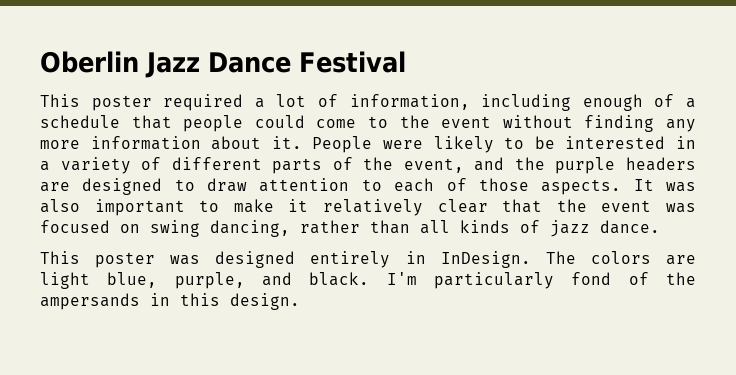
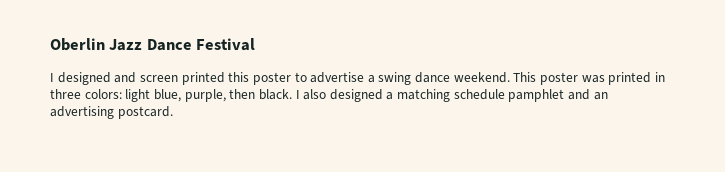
- This poster required a lot of information, including enough of a schedule that people could come to the event without finding any more information about it. People were likely to be interested in a variety of different parts of the event, and the purple headers are designed to draw attention to each of those aspects. It was also important to make it relatively clear that the event was focused on swing dancing, rather than all kinds of jazz dance.
- This poster was designed entirely in InDesign. The colors are light blue, purple, and black. I'm particularly fond of the ampersands in this design.
+ I designed and screen printed this poster to advertise a swing dance weekend. This poster was printed in three colors: light blue, purple, then black. I also designed a matching schedule pamphlet and an advertising postcard.

